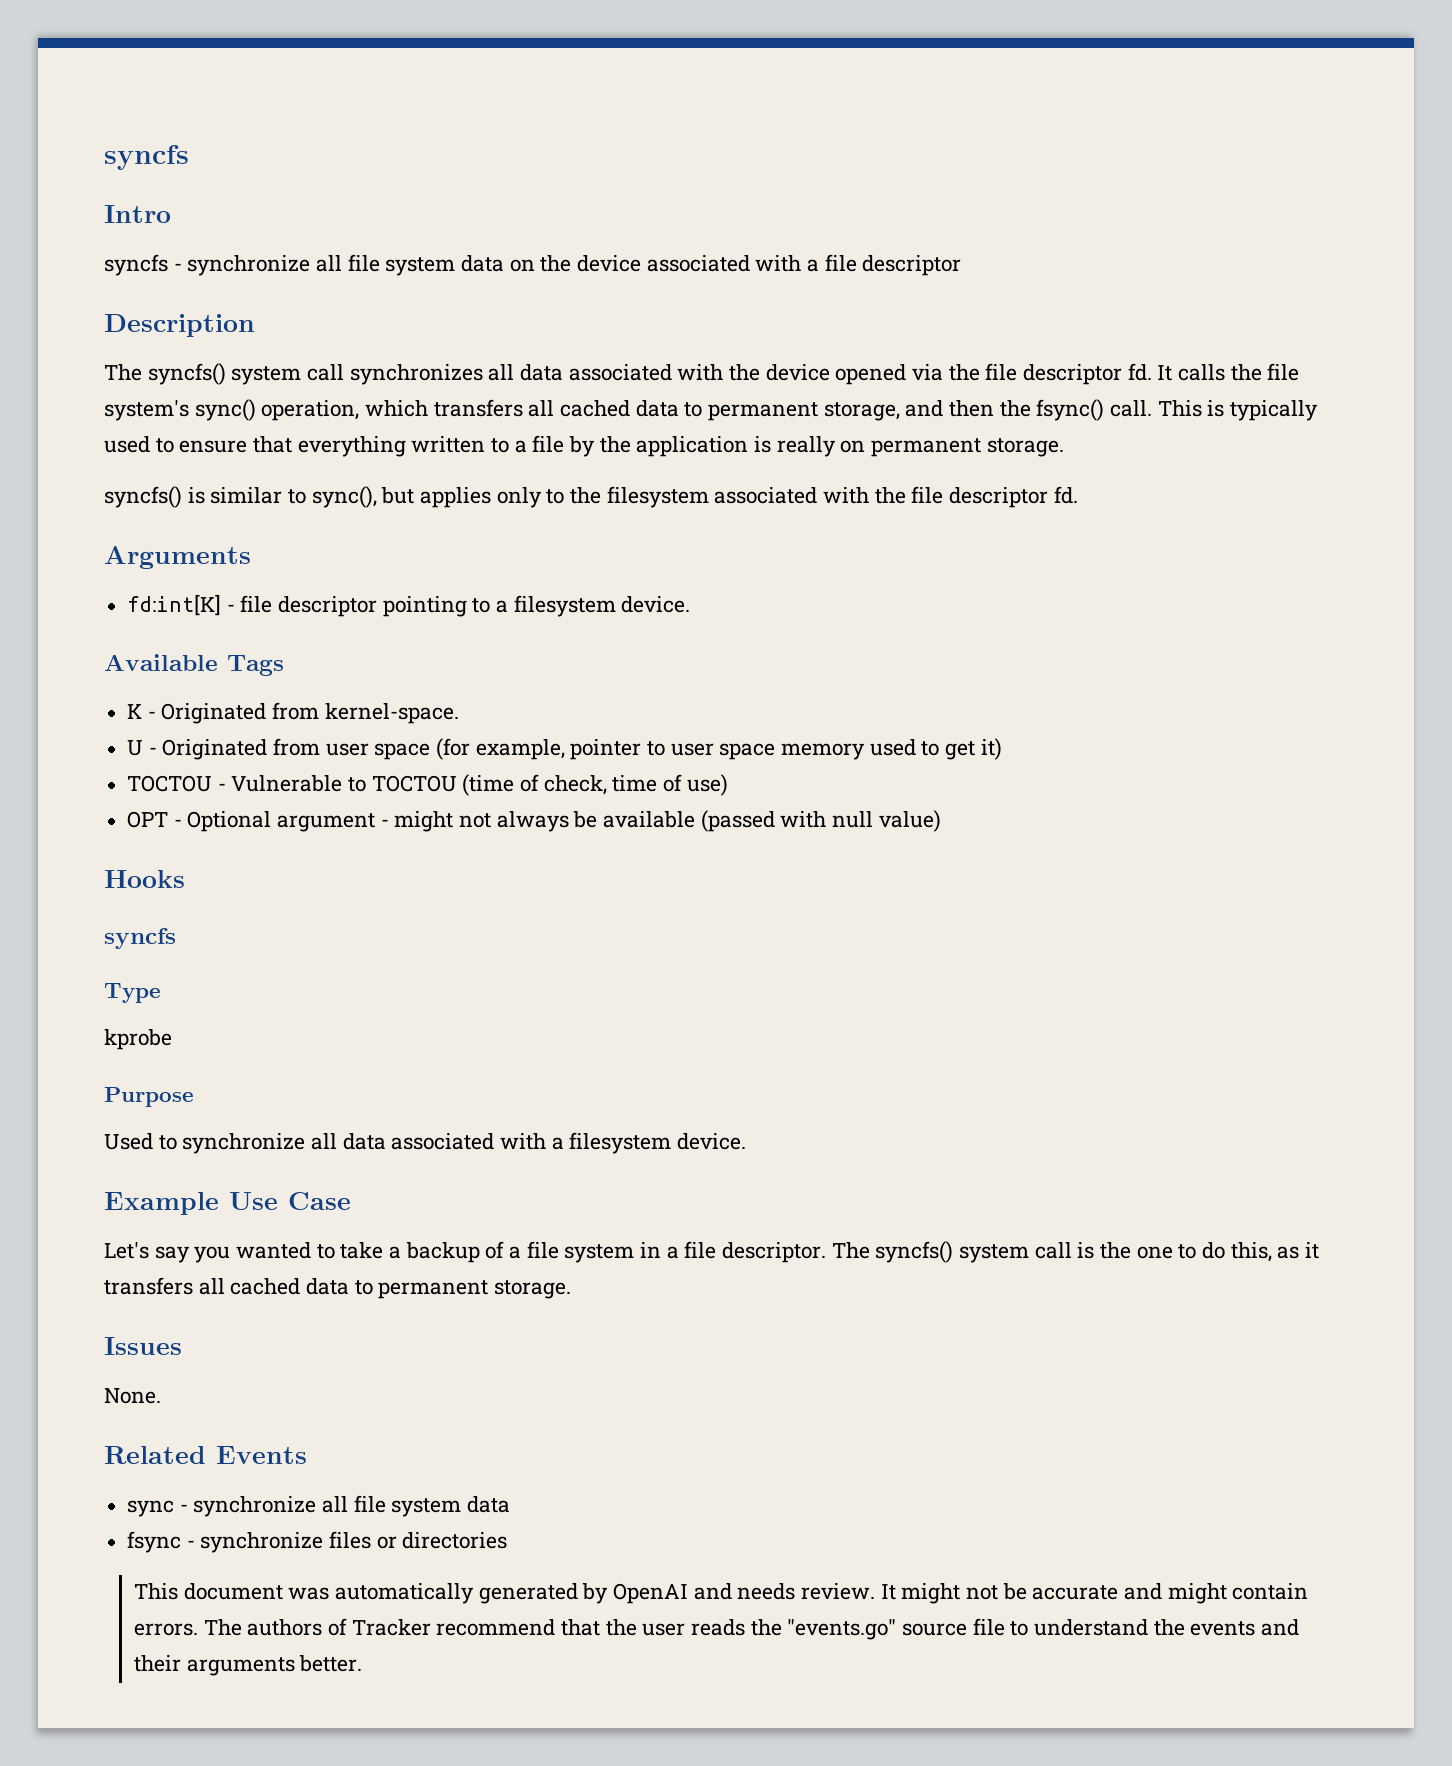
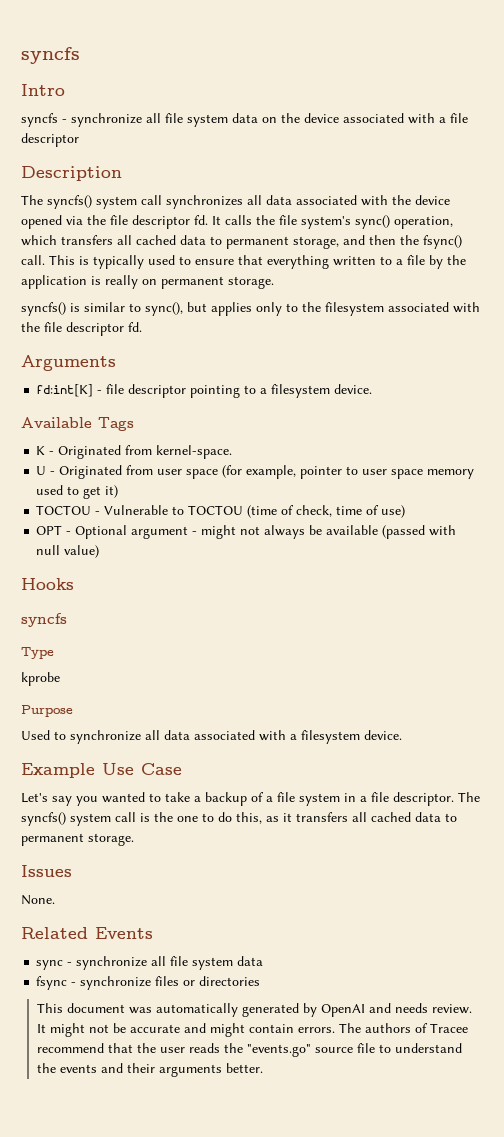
- The authors of Tracker recommend that the user reads the "events.go" source file to understand the events and their arguments better.
+ The authors of Tracee recommend that the user reads the "events.go" source file to understand the events and their arguments better.

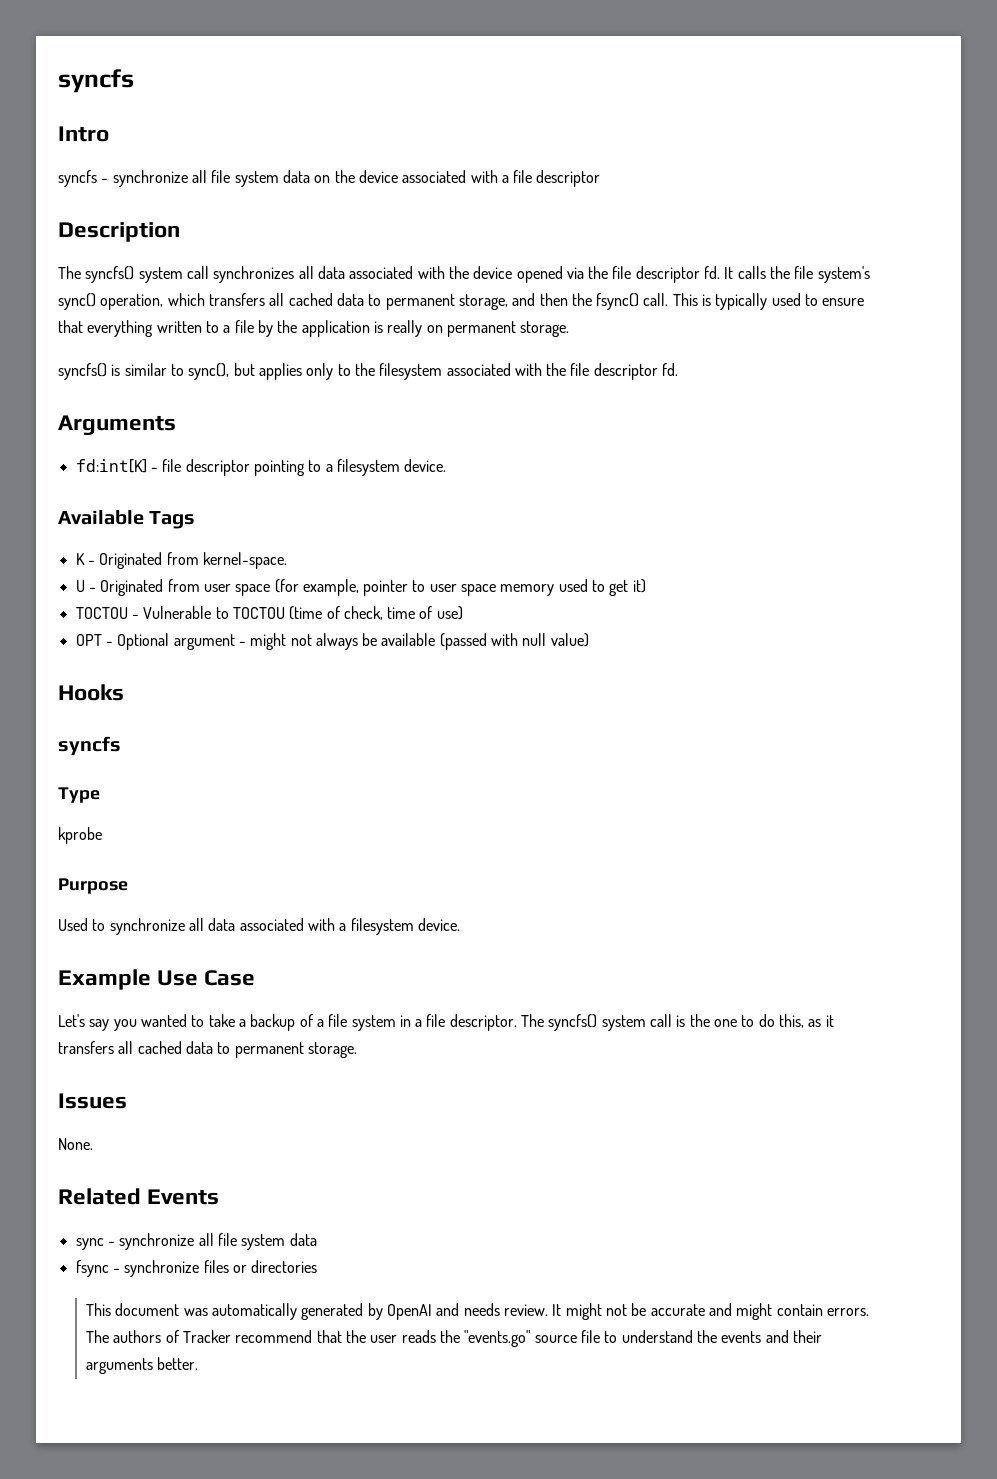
- The authors of Tracee recommend that the user reads the "events.go" source file to understand the events and their arguments better.
+ The authors of Tracker recommend that the user reads the "events.go" source file to understand the events and their arguments better.

